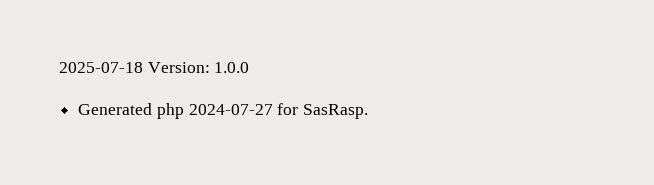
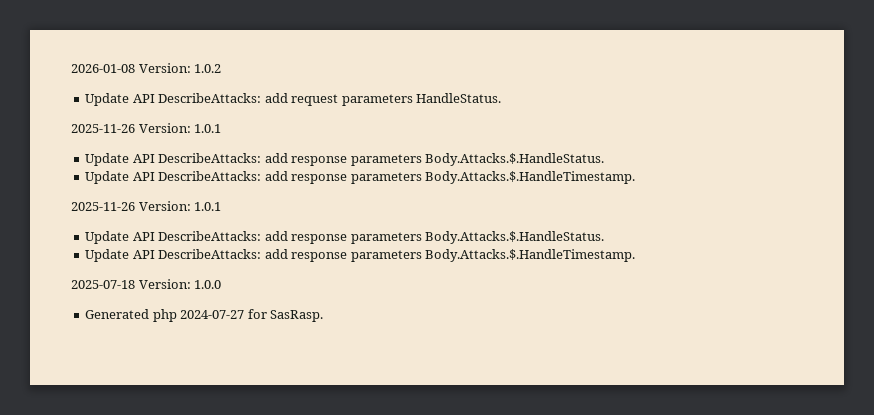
+ 2026-01-08 Version: 1.0.2
+ Update API DescribeAttacks: add request parameters HandleStatus.
+ 2025-11-26 Version: 1.0.1
+ Update API DescribeAttacks: add response parameters Body.Attacks.$.HandleStatus.
+ Update API DescribeAttacks: add response parameters Body.Attacks.$.HandleTimestamp.
+ 2025-11-26 Version: 1.0.1
+ Update API DescribeAttacks: add response parameters Body.Attacks.$.HandleStatus.
+ Update API DescribeAttacks: add response parameters Body.Attacks.$.HandleTimestamp.

